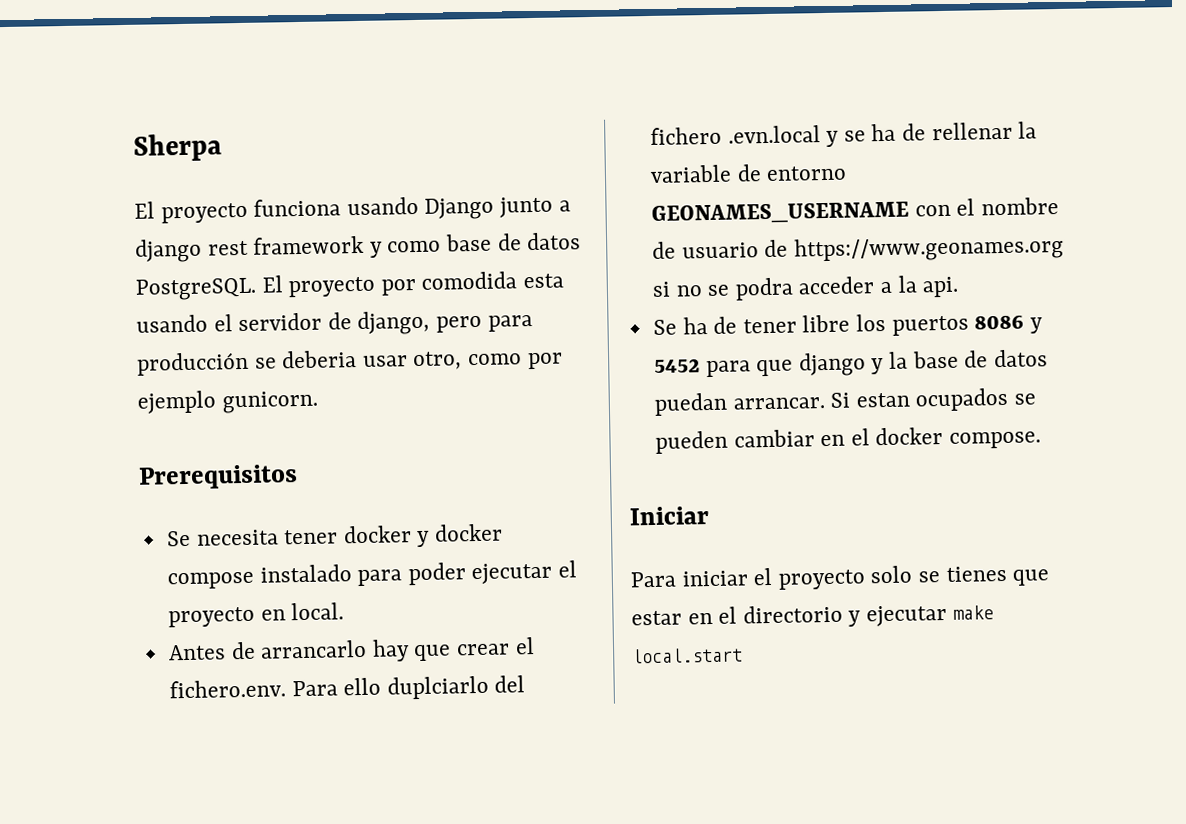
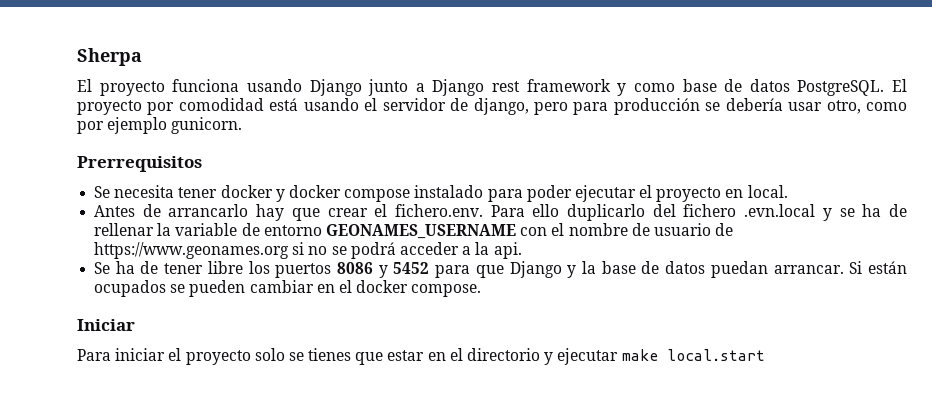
- El proyecto funciona usando Django junto a django rest framework y como base de datos PostgreSQL.
+ El proyecto funciona usando Django junto a Django rest framework y como base de datos PostgreSQL.
- El proyecto por comodida esta usando el servidor de django, pero para producción se deberia usar otro, como por ejemplo gunicorn.
+ El proyecto por comodidad está usando el servidor de django, pero para producción se debería usar otro, como por ejemplo gunicorn.
- Prerequisitos
+ Prerrequisitos
- Antes de arrancarlo hay que crear el fichero.env. Para ello duplciarlo del fichero .evn.local y se ha de rellenar la variable de entorno GEONAMES_USERNAME con el nombre de usuario de https://www.geonames.org si no se podra acceder a la api.
+ Antes de arrancarlo hay que crear el fichero.env. Para ello duplicarlo del fichero .evn.local y se ha de rellenar la variable de entorno GEONAMES_USERNAME con el nombre de usuario de https://www.geonames.org si no se podrá acceder a la api.
- Se ha de tener libre los puertos 8086 y 5452 para que django y la base de datos puedan arrancar.
+ Se ha de tener libre los puertos 8086 y 5452 para que Django y la base de datos puedan arrancar.
- Si estan ocupados se pueden cambiar en el docker compose.
+ Si están ocupados se pueden cambiar en el docker compose.

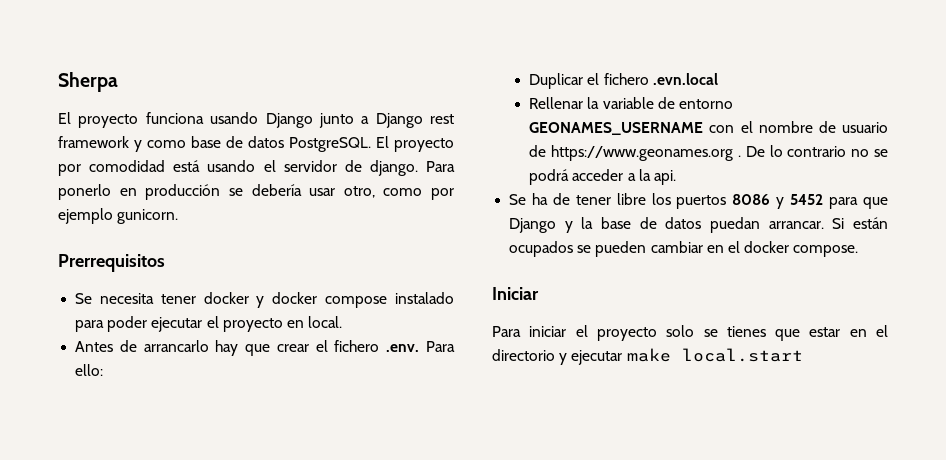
- El proyecto por comodidad está usando el servidor de django, pero para producción se debería usar otro, como por ejemplo gunicorn.
+ El proyecto por comodidad está usando el servidor de django. Para ponerlo en producción se debería usar otro, como por ejemplo gunicorn.
- Antes de arrancarlo hay que crear el fichero.env. Para ello duplicarlo del fichero .evn.local y se ha de rellenar la variable de entorno GEONAMES_USERNAME con el nombre de usuario de https://www.geonames.org si no se podrá acceder a la api.
+ Antes de arrancarlo hay que crear el fichero .env. Para ello:
+ Duplicar el fichero .evn.local
+ Rellenar la variable de entorno GEONAMES_USERNAME con el nombre de usuario de https://www.geonames.org . De lo contrario no se podrá acceder a la api.

